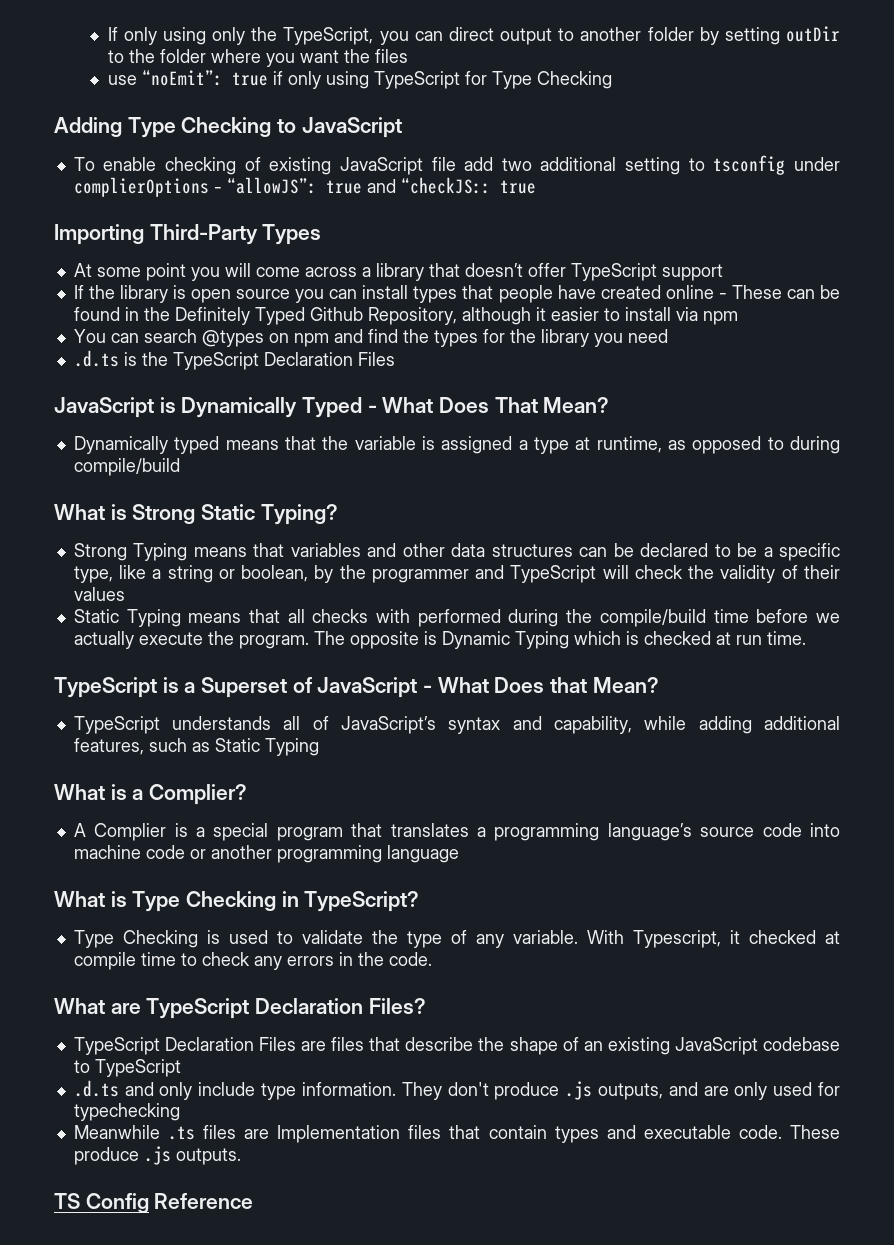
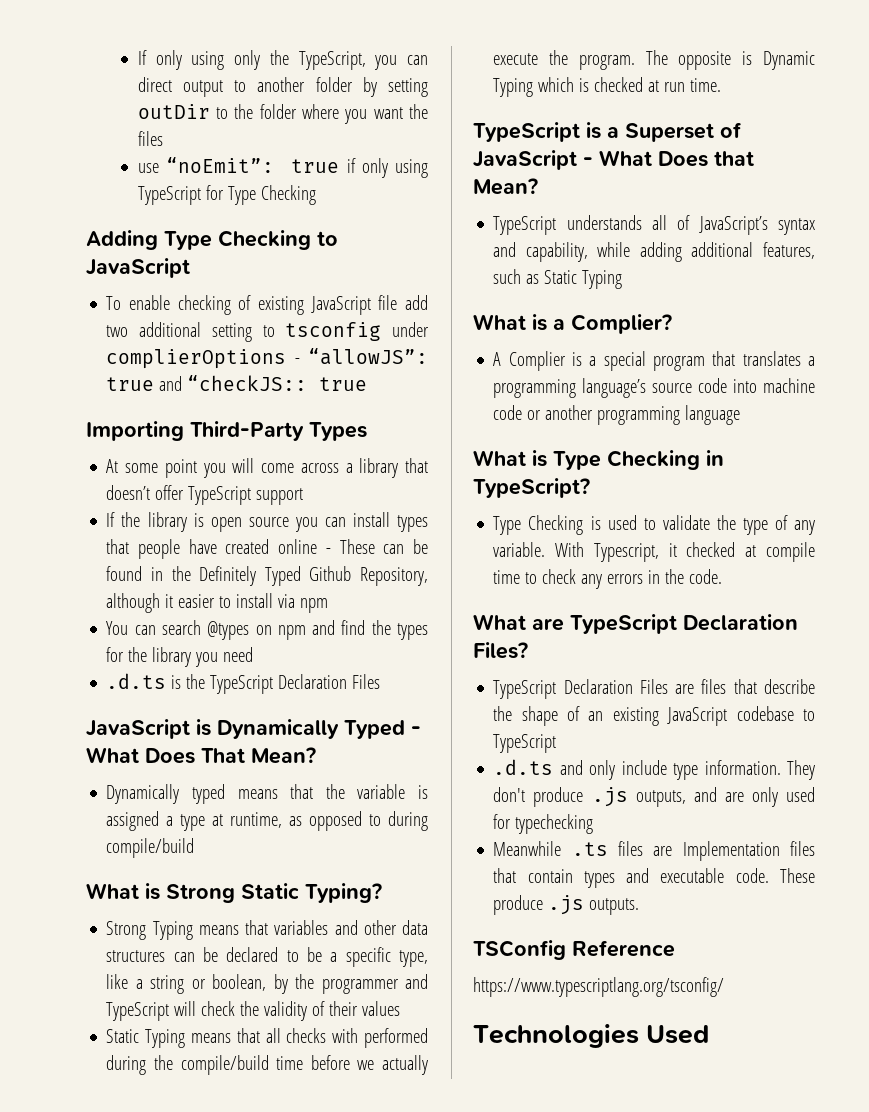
- TS Config Reference
+ TSConfig Reference
+ https://www.typescriptlang.org/tsconfig/
+ Technologies Used

